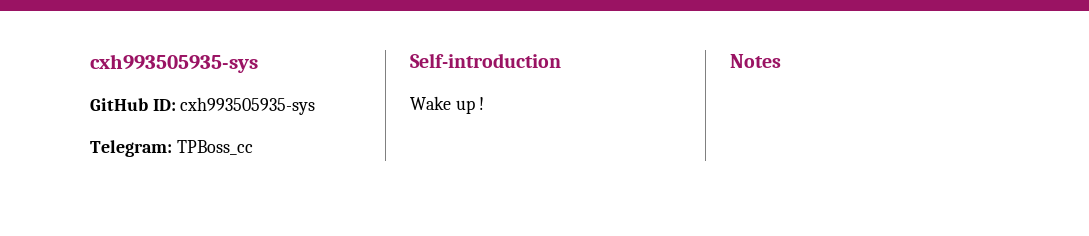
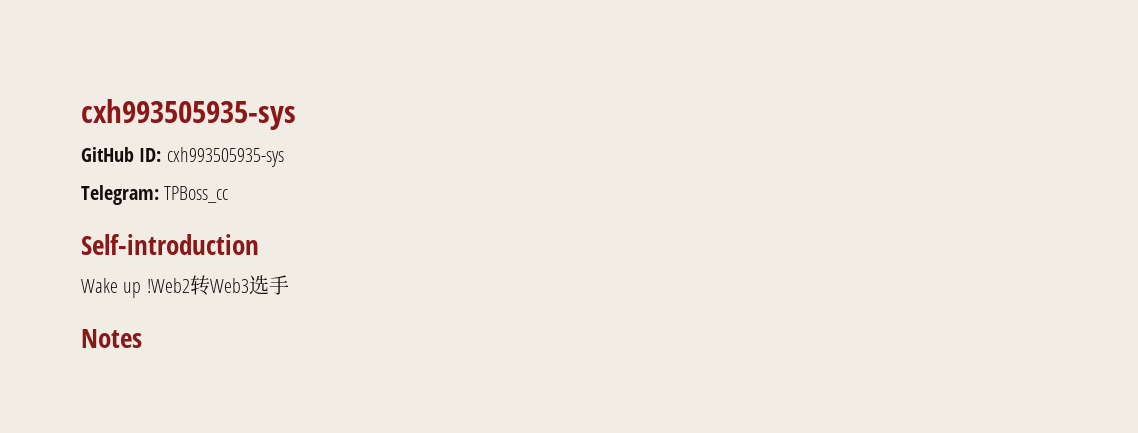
- Wake up !
+ Wake up !Web2转Web3选手

